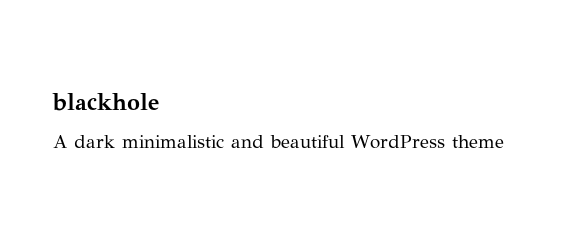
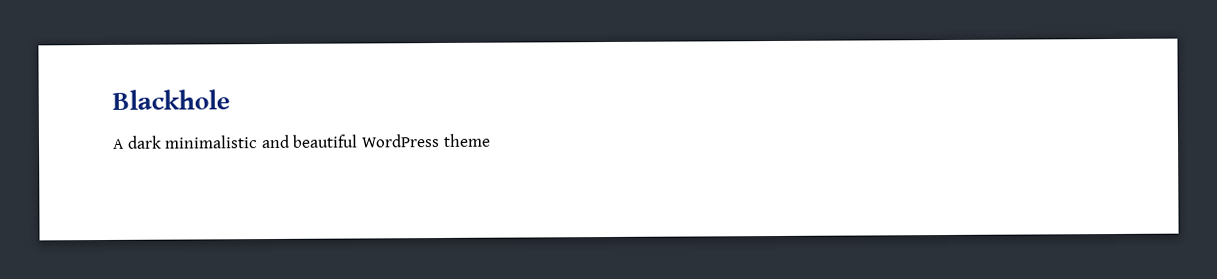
- blackhole
+ Blackhole

